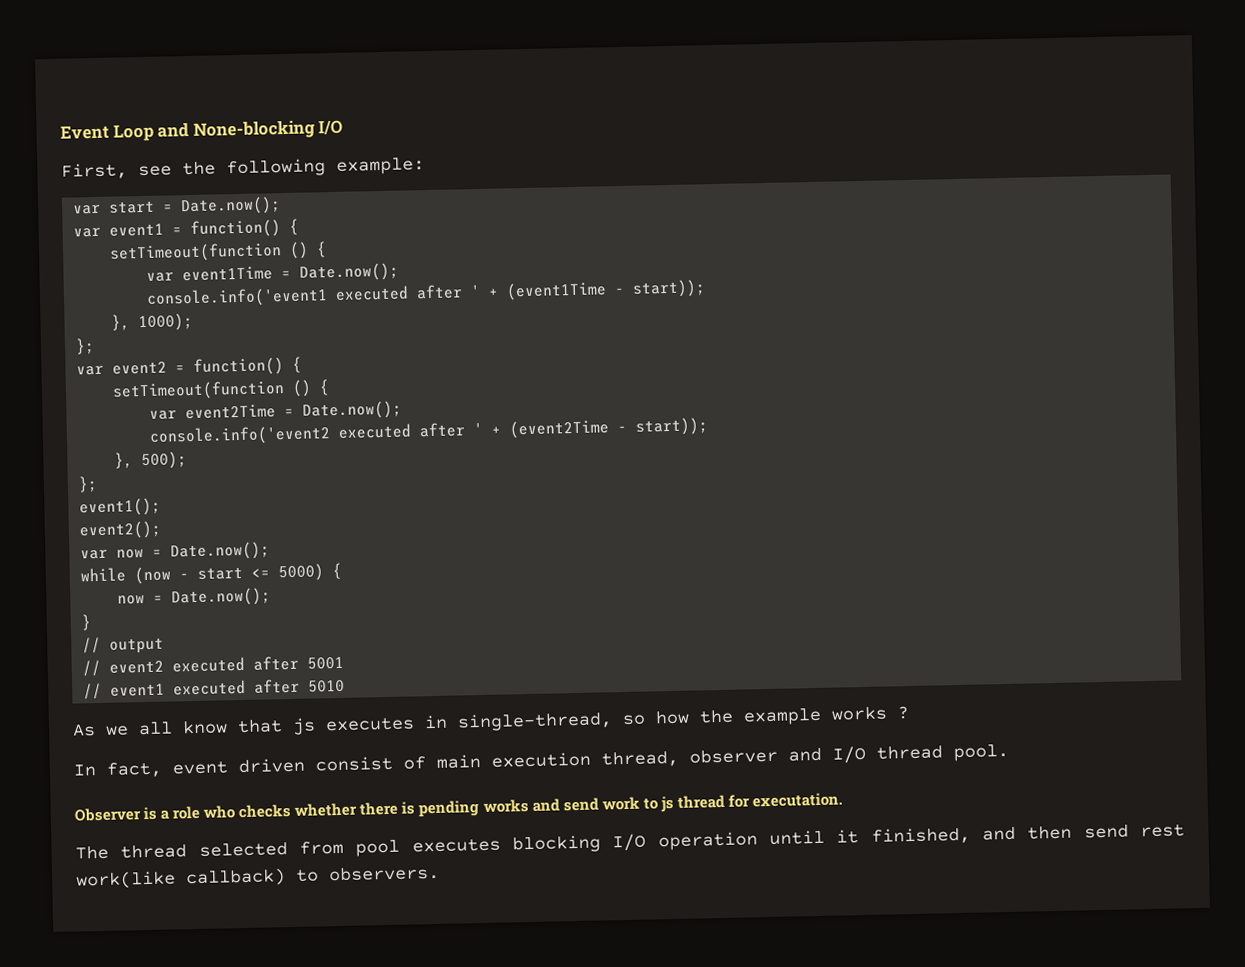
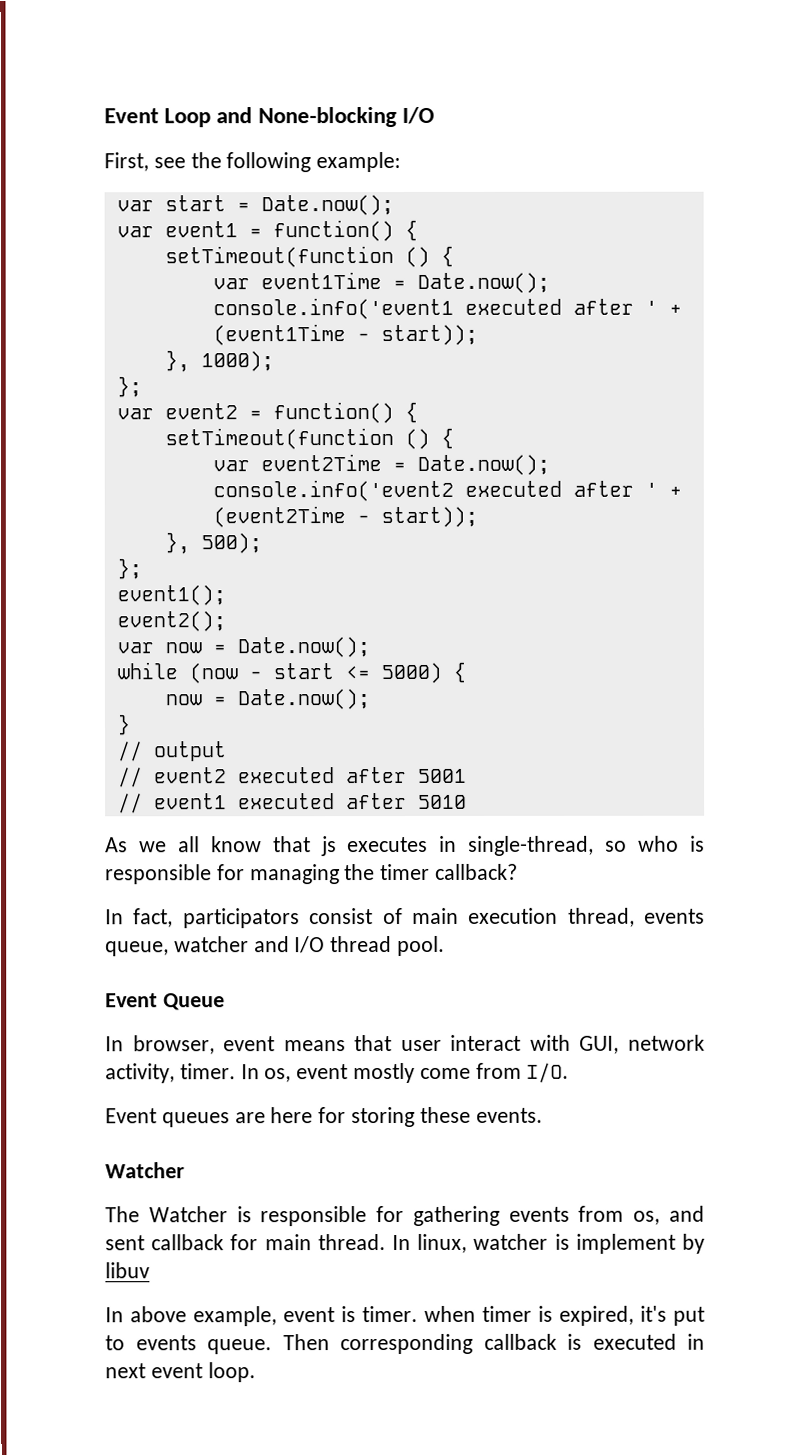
- As we all know that js executes in single-thread, so how the example works ?
+ As we all know that js executes in single-thread, so who is responsible for managing the timer callback?
- In fact, event driven consist of main execution thread, observer and I/O thread pool.
+ In fact, participators consist of main execution thread, events queue, watcher and I/O thread pool.
- Observer is a role who checks whether there is pending works and send work to js thread for executation.
- The thread selected from pool executes blocking I/O operation until it finished, and then send rest work(like callback) to observers.
+ Event Queue
+ In browser, event means that user interact with GUI, network activity, timer. In os, event mostly come from I/O.
+ Event queues are here for storing these events.
+ Watcher
+ The Watcher is responsible for gathering events from os, and sent callback for main thread. In linux, watcher is implement by libuv
+ In above example, event is timer. when timer is expired, it's put to events queue. Then corresponding callback is executed in next event loop.

